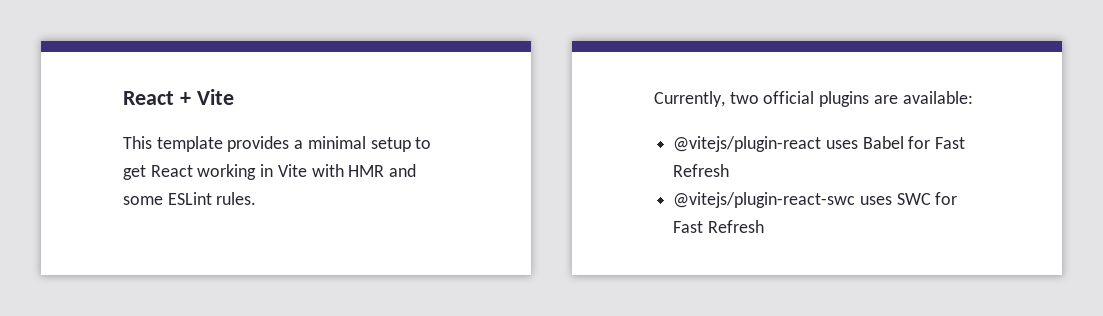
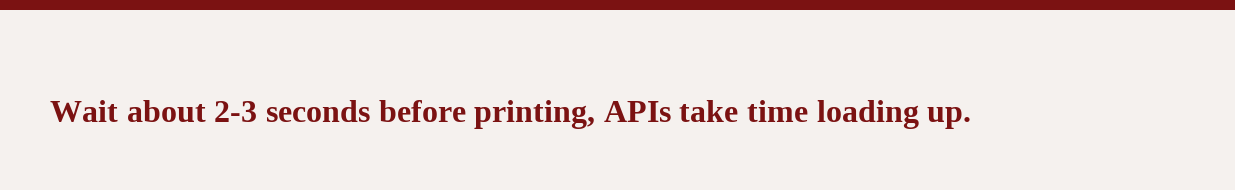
- React + Vite
- This template provides a minimal setup to get React working in Vite with HMR and some ESLint rules.
- Currently, two official plugins are available:
- @vitejs/plugin-react uses Babel for Fast Refresh
- @vitejs/plugin-react-swc uses SWC for Fast Refresh
+ Wait about 2-3 seconds before printing, APIs take time loading up.

